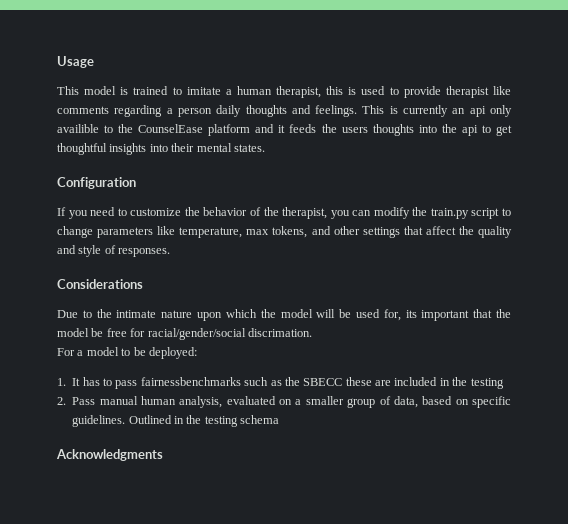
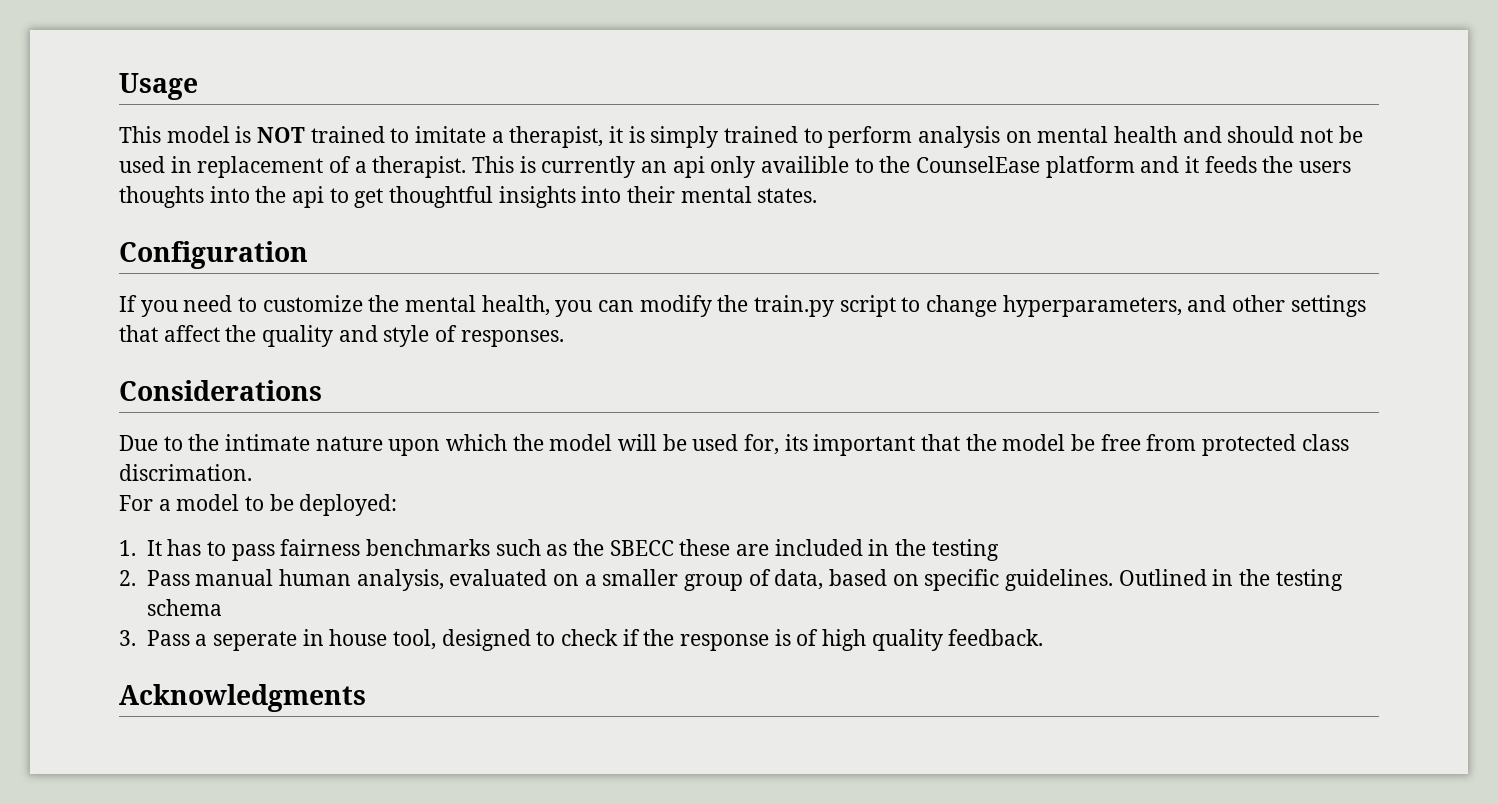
- This model is trained to imitate a human therapist, this is used to provide therapist like comments regarding a person daily thoughts and feelings.
+ This model is NOT trained to imitate a therapist, it is simply trained to perform analysis on mental health and should not be used in replacement of a therapist.
- If you need to customize the behavior of the therapist, you can modify the train.py script to change parameters like temperature, max tokens, and other settings that affect the quality and style of responses.
+ If you need to customize the mental health, you can modify the train.py script to change hyperparameters, and other settings that affect the quality and style of responses.
- Due to the intimate nature upon which the model will be used for, its important that the model be free for racial/gender/social discrimation.
+ Due to the intimate nature upon which the model will be used for, its important that the model be free from protected class discrimation.
- 1. It has to pass fairnessbenchmarks such as the SBECC these are included in the testing
+ 1. It has to pass fairness benchmarks such as the SBECC these are included in the testing
+ 3. Pass a seperate in house tool, designed to check if the response is of high quality feedback.

